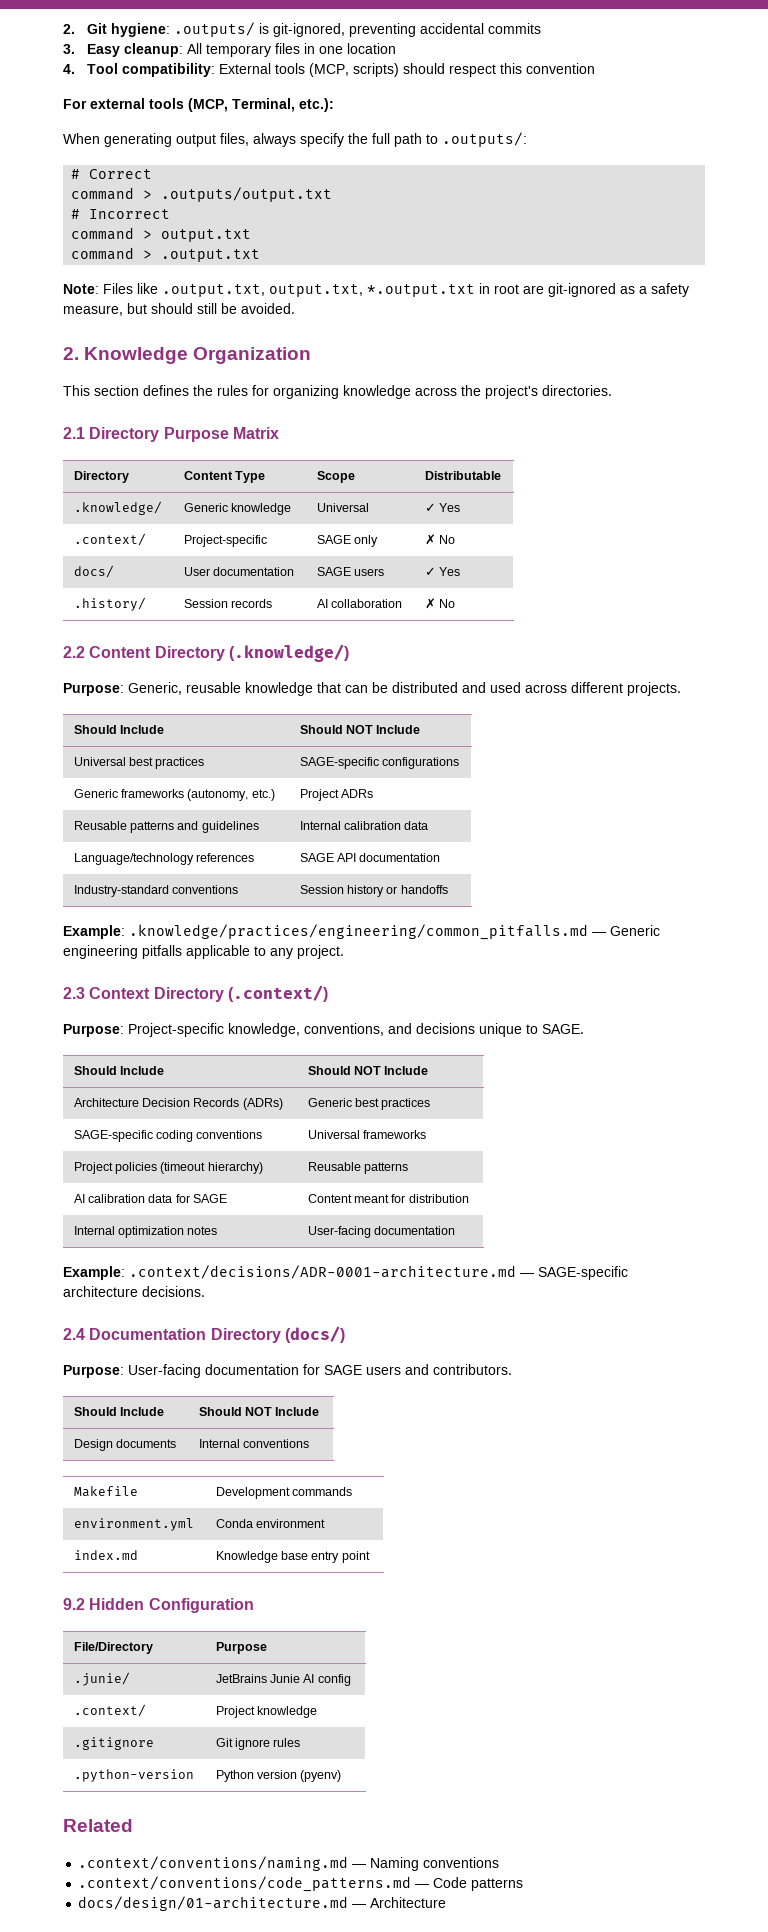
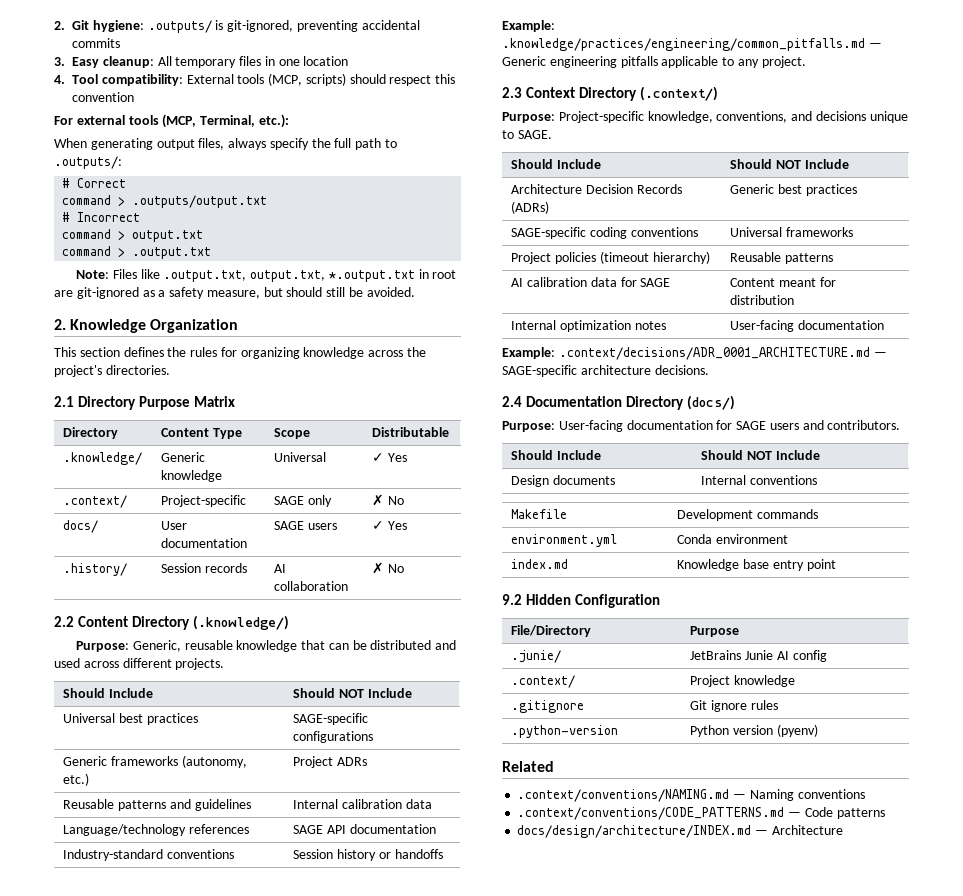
- Example: .context/decisions/ADR-0001-architecture.md — SAGE-specific architecture decisions.
+ Example: .context/decisions/ADR_0001_ARCHITECTURE.md — SAGE-specific architecture decisions.
- .context/conventions/naming.md — Naming conventions
+ .context/conventions/NAMING.md — Naming conventions
- .context/conventions/code_patterns.md — Code patterns
+ .context/conventions/CODE_PATTERNS.md — Code patterns
- docs/design/01-architecture.md — Architecture
+ docs/design/architecture/INDEX.md — Architecture

